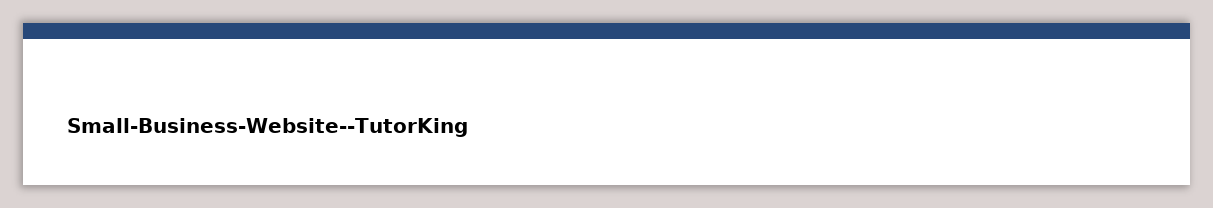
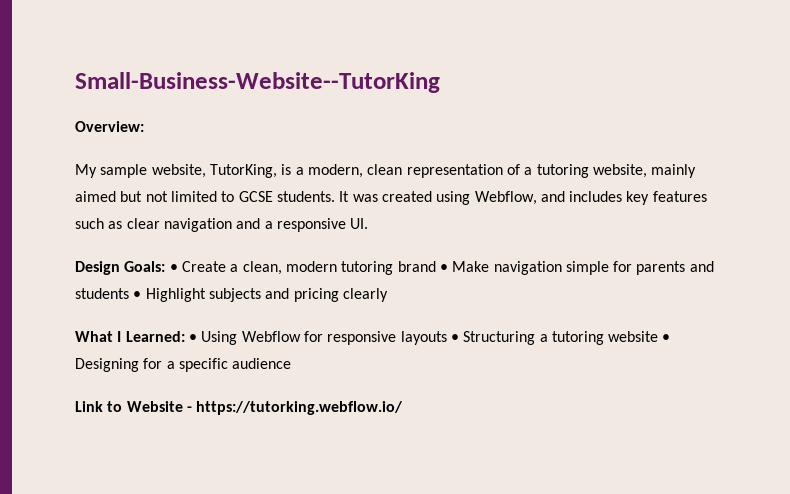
+ Overview:
+ My sample website, TutorKing, is a modern, clean representation of a tutoring website, mainly aimed but not limited to GCSE students. It was created using Webflow, and includes key features such as clear navigation and a responsive UI.
+ Design Goals: • Create a clean, modern tutoring brand • Make navigation simple for parents and students • Highlight subjects and pricing clearly
+ What I Learned: • Using Webflow for responsive layouts • Structuring a tutoring website • Designing for a specific audience
+ Link to Website - https://tutorking.webflow.io/

